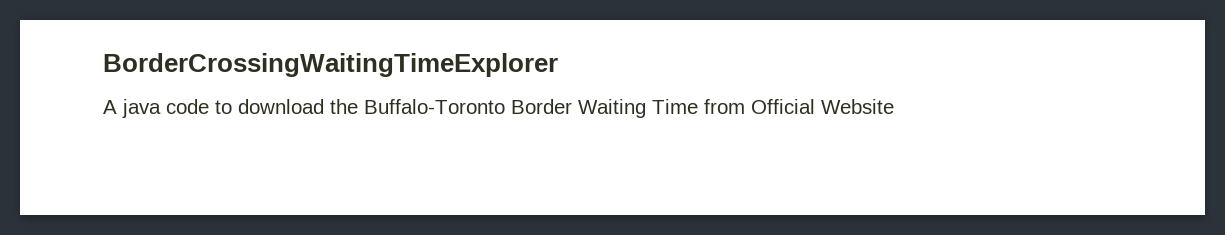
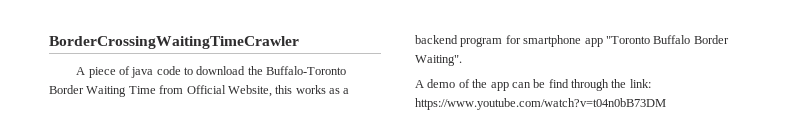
- BorderCrossingWaitingTimeExplorer
- A java code to download the Buffalo-Toronto Border Waiting Time from Official Website
+ BorderCrossingWaitingTimeCrawler
+ A piece of java code to download the Buffalo-Toronto Border Waiting Time from Official Website, this works as a backend program for smartphone app "Toronto Buffalo Border Waiting".
+ A demo of the app can be find through the link: https://www.youtube.com/watch?v=t04n0bB73DM

